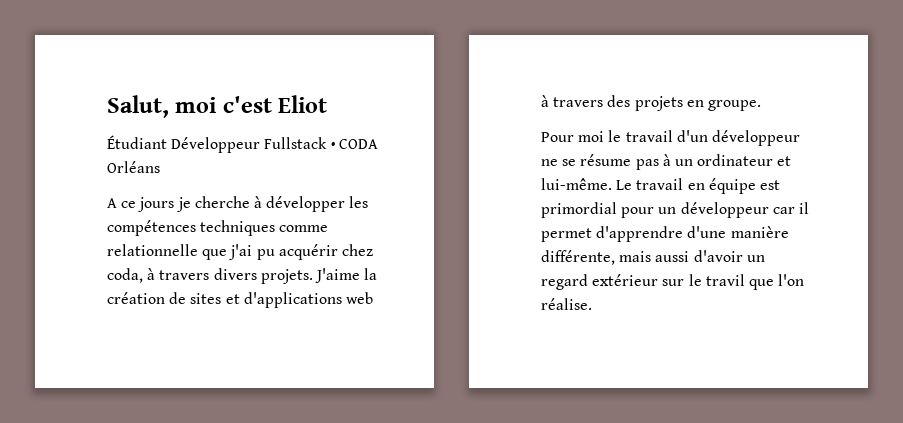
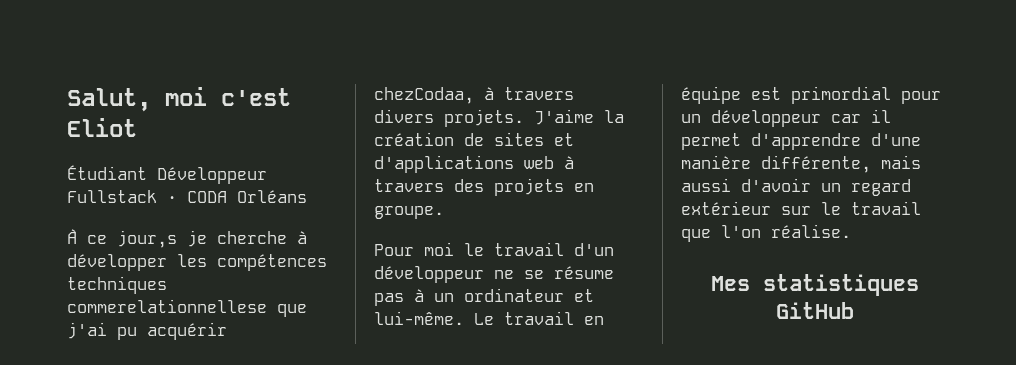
- A ce jours je cherche à développer les compétences techniques comme relationnelle que j'ai pu acquérir chez coda, à travers divers projets.
+ À ce jour,s je cherche à développer les compétences techniques commerelationnellese que j'ai pu acquérir chezCodaa, à travers divers projets.
- Le travail en équipe est primordial pour un développeur car il permet d'apprendre d'une manière différente, mais aussi d'avoir un regard extérieur sur le travil que l'on réalise.
+ Le travail en équipe est primordial pour un développeur car il permet d'apprendre d'une manière différente, mais aussi d'avoir un regard extérieur sur le travail que l'on réalise.
+ Mes statistiques GitHub

